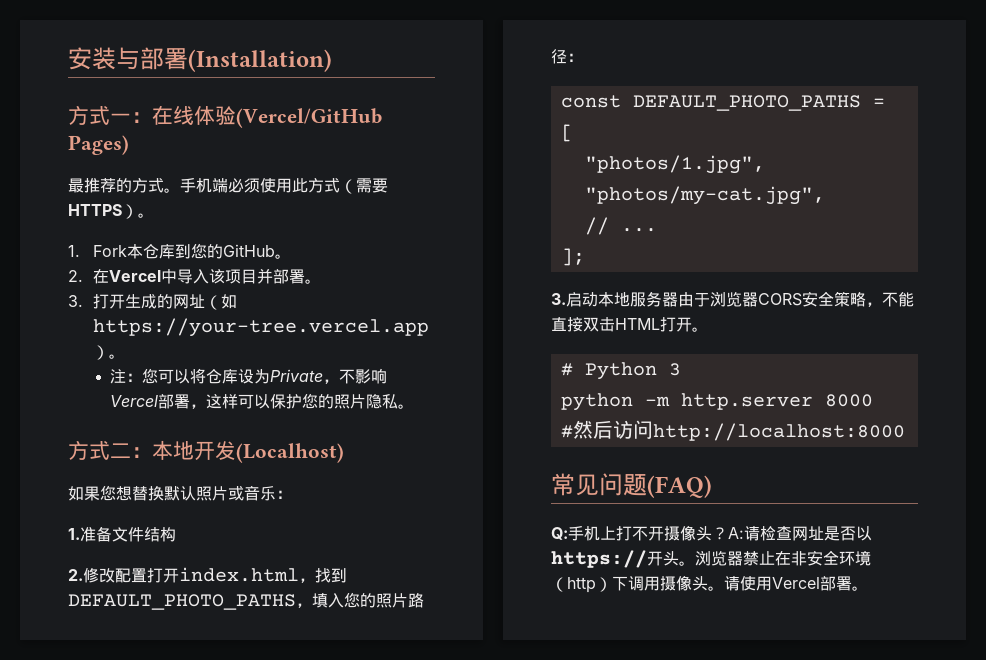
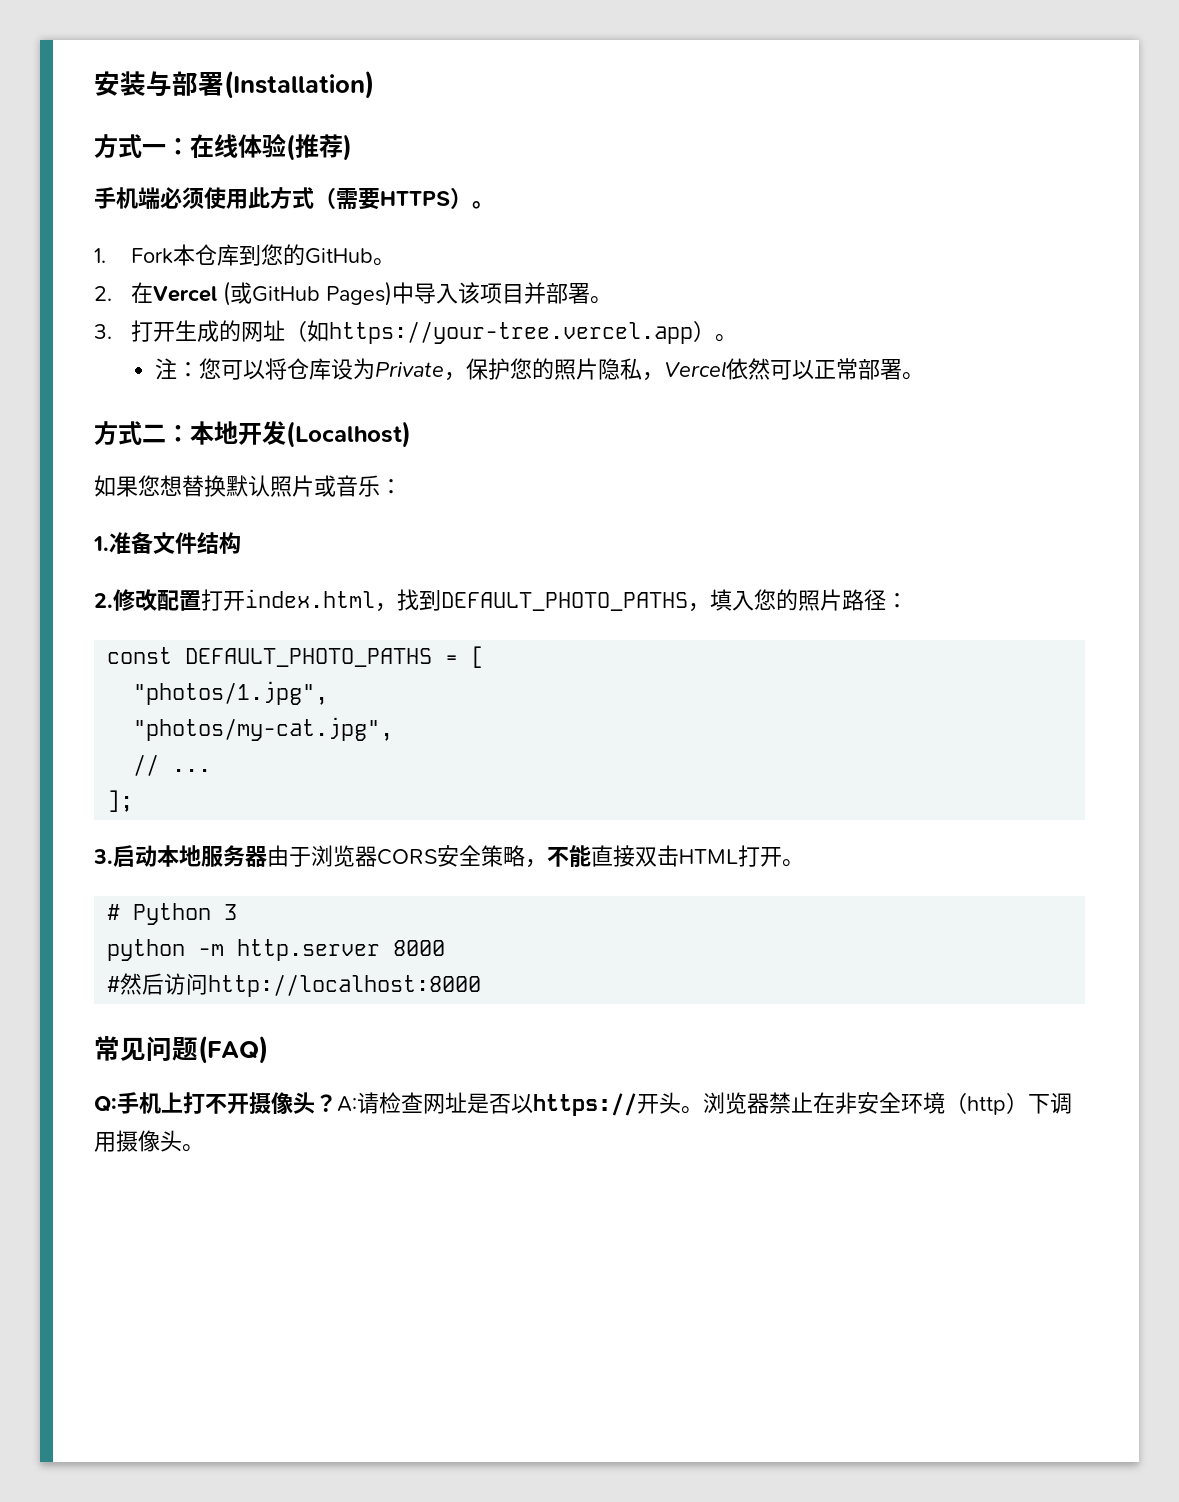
- 方式一：在线体验(Vercel/GitHub Pages)
- 最推荐的方式。手机端必须使用此方式（需要HTTPS）。
+ 方式一：在线体验(推荐)
+ 手机端必须使用此方式（需要HTTPS）。
- 2.在Vercel中导入该项目并部署。
+ 2.在Vercel (或GitHub Pages)中导入该项目并部署。
- 注：您可以将仓库设为Private，不影响Vercel部署，这样可以保护您的照片隐私。
+ 注：您可以将仓库设为Private，保护您的照片隐私，Vercel依然可以正常部署。
- 请使用Vercel部署。

